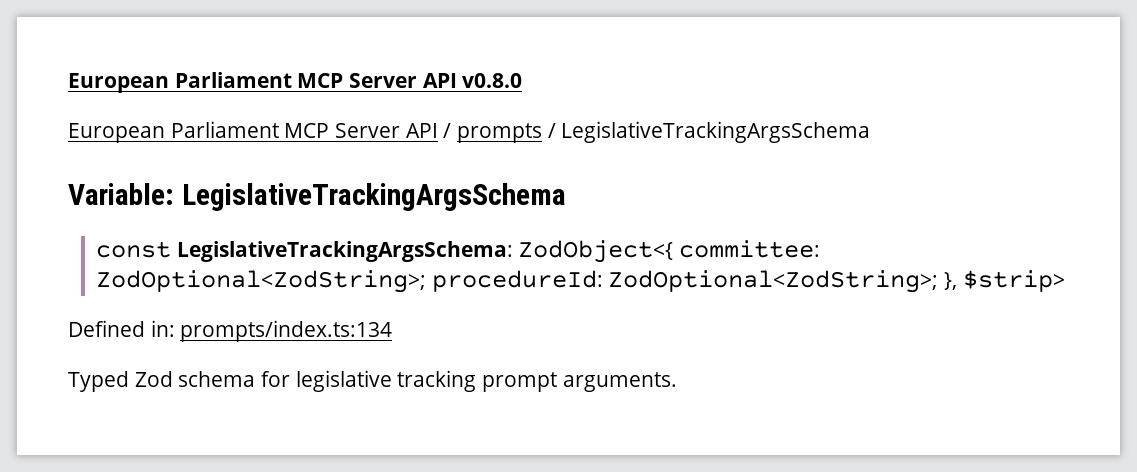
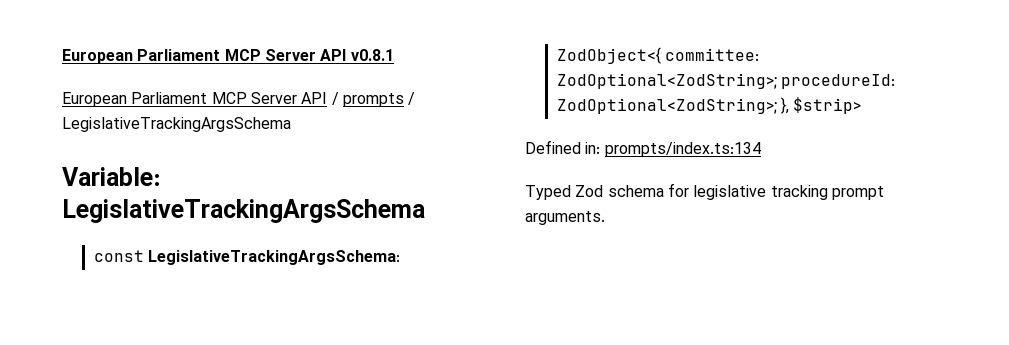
- European Parliament MCP Server API v0.8.0
+ European Parliament MCP Server API v0.8.1

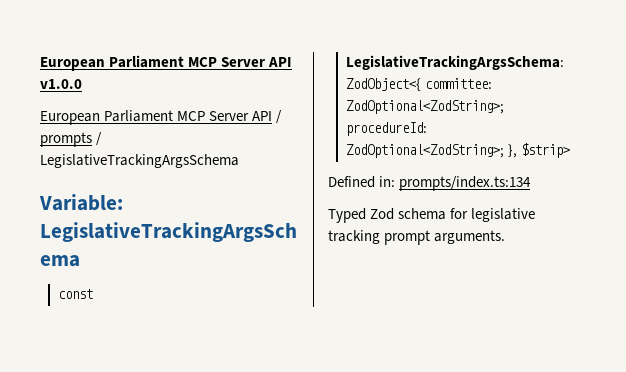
- European Parliament MCP Server API v0.8.1
+ European Parliament MCP Server API v1.0.0

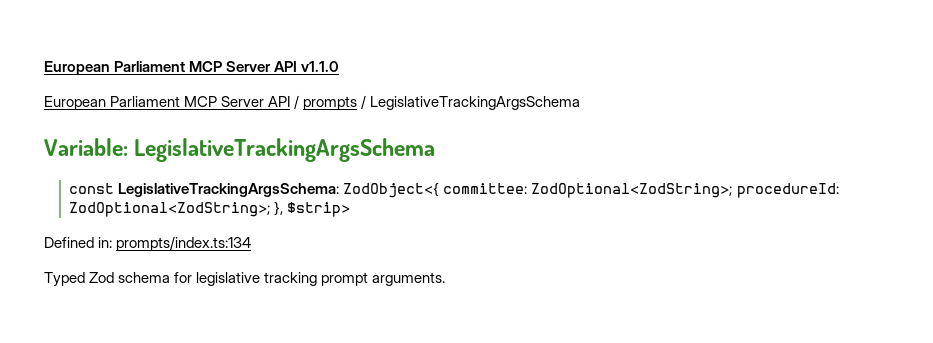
- European Parliament MCP Server API v1.0.0
+ European Parliament MCP Server API v1.1.0

